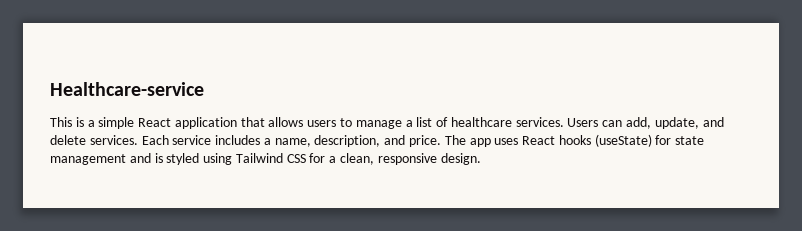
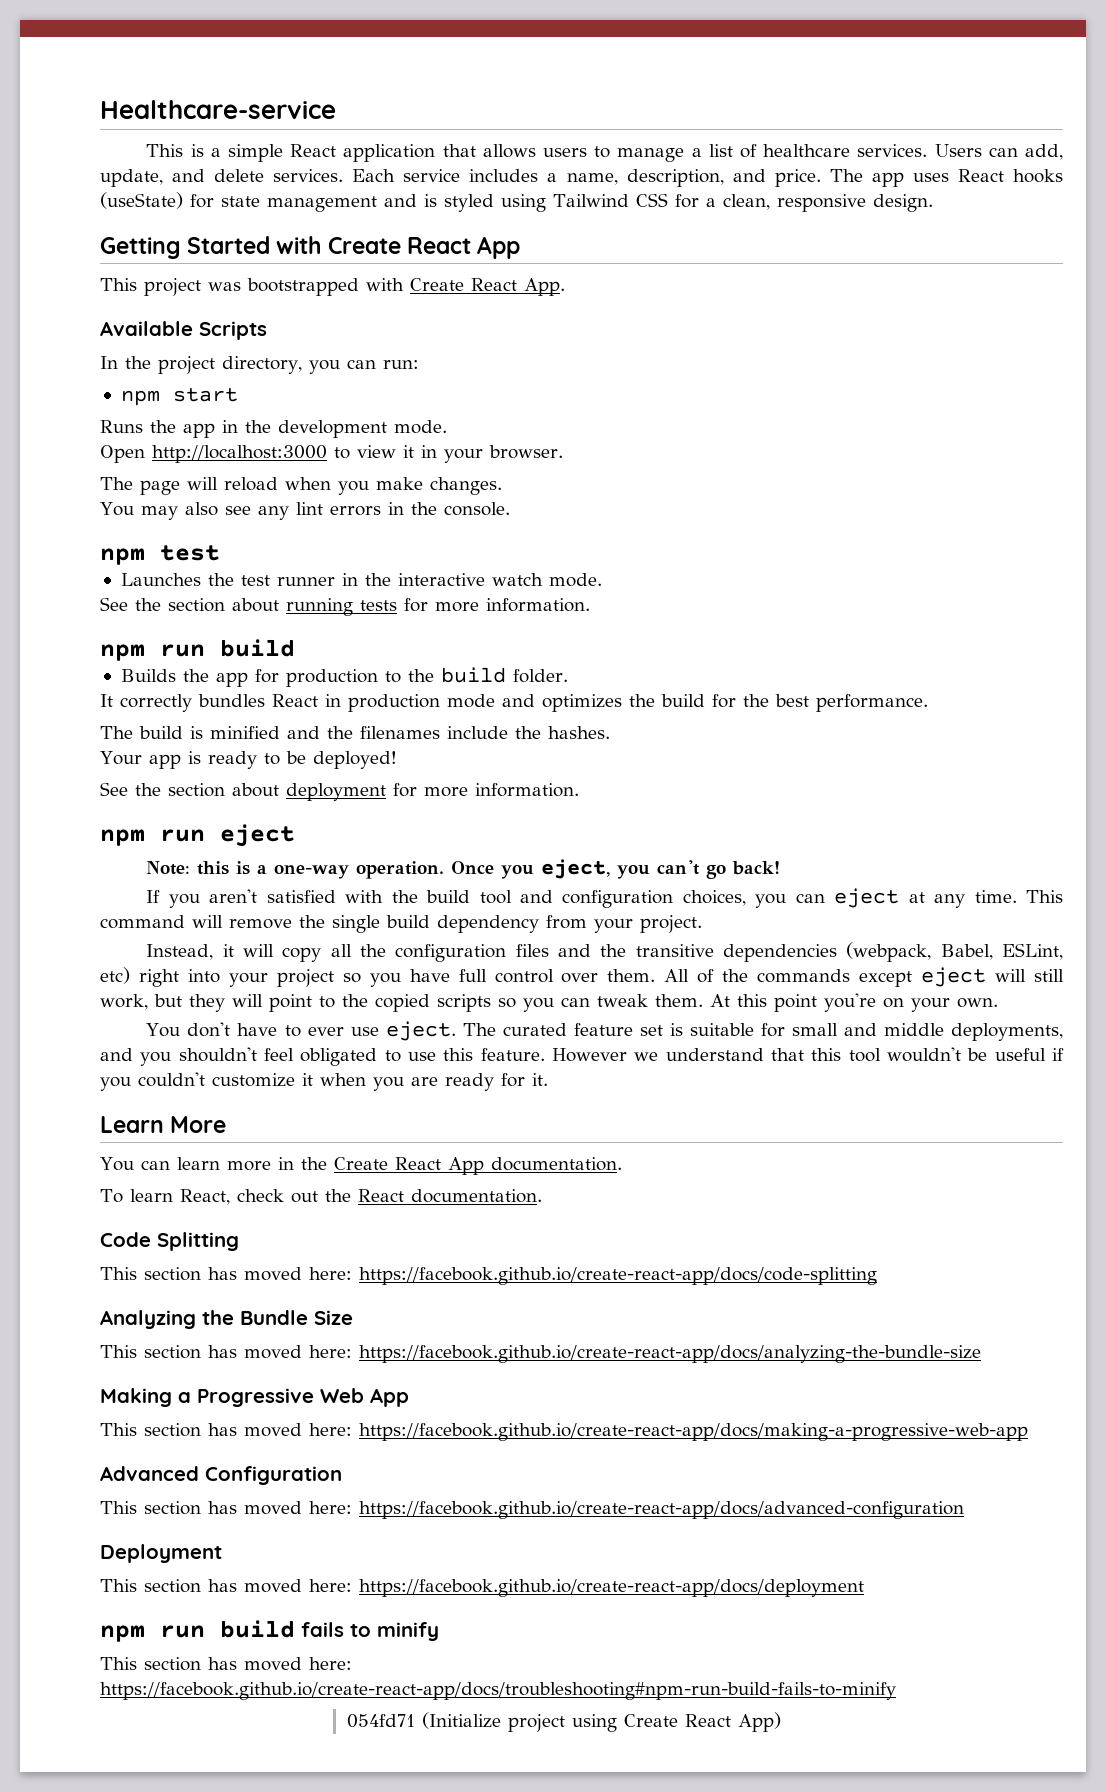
+ Getting Started with Create React App
+ This project was bootstrapped with Create React App.
+ Available Scripts
+ In the project directory, you can run:
+ npm start
+ Runs the app in the development mode.
+ Open http://localhost:3000 to view it in your browser.
+ The page will reload when you make changes.
+ You may also see any lint errors in the console.
+ npm test
+ Launches the test runner in the interactive watch mode.
+ See the section about running tests for more information.
+ npm run build
+ Builds the app for production to the build folder.
+ It correctly bundles React in production mode and optimizes the build for the best performance.
+ The build is minified and the filenames include the hashes.
+ Your app is ready to be deployed!
+ See the section about deployment for more information.
+ npm run eject
+ Note: this is a one-way operation. Once you eject, you can't go back!
+ If you aren't satisfied with the build tool and configuration choices, you can eject at any time. This command will remove the single build dependency from your project.
+ Instead, it will copy all the configuration files and the transitive dependencies (webpack, Babel, ESLint, etc) right into your project so you have full control over them. All of the commands except eject will still work, but they will point to the copied scripts so you can tweak them. At this point you're on your own.
+ You don't have to ever use eject. The curated feature set is suitable for small and middle deployments, and you shouldn't feel obligated to use this feature. However we understand that this tool wouldn't be useful if you couldn't customize it when you are ready for it.
+ Learn More
+ You can learn more in the Create React App documentation.
+ To learn React, check out the React documentation.
+ Code Splitting
+ This section has moved here: https://facebook.github.io/create-react-app/docs/code-splitting
+ Analyzing the Bundle Size
+ This section has moved here: https://facebook.github.io/create-react-app/docs/analyzing-the-bundle-size
+ Making a Progressive Web App
+ This section has moved here: https://facebook.github.io/create-react-app/docs/making-a-progressive-web-app
+ Advanced Configuration
+ This section has moved here: https://facebook.github.io/create-react-app/docs/advanced-configuration
+ Deployment
+ This section has moved here: https://facebook.github.io/create-react-app/docs/deployment
+ npm run build fails to minify
+ This section has moved here: https://facebook.github.io/create-react-app/docs/troubleshooting#npm-run-build-fails-to-minify
+ 054fd71 (Initialize project using Create React App)

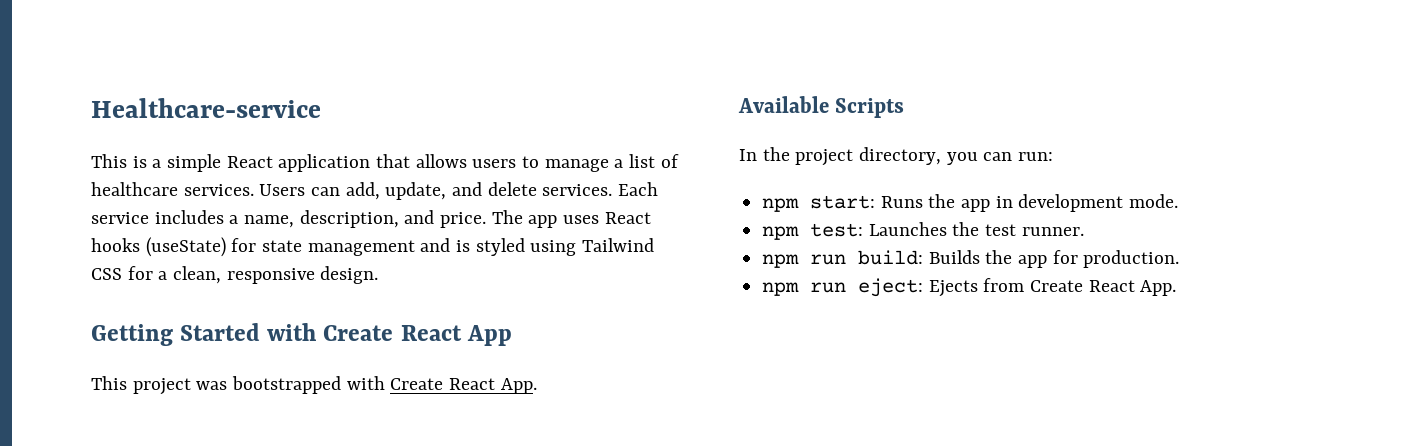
- npm start
- Runs the app in the development mode.
+ npm start: Runs the app in development mode.
- Open http://localhost:3000 to view it in your browser.
- The page will reload when you make changes.
- You may also see any lint errors in the console.
- npm test
- Launches the test runner in the interactive watch mode.
- See the section about running tests for more information.
- npm run build
- Builds the app for production to the build folder.
- It correctly bundles React in production mode and optimizes the build for the best performance.
- The build is minified and the filenames include the hashes.
- Your app is ready to be deployed!
- See the section about deployment for more information.
- npm run eject
- Note: this is a one-way operation. Once you eject, you can't go back!
- If you aren't satisfied with the build tool and configuration choices, you can eject at any time. This command will remove the single build dependency from your project.
- Instead, it will copy all the configuration files and the transitive dependencies (webpack, Babel, ESLint, etc) right into your project so you have full control over them. All of the commands except eject will still work, but they will point to the copied scripts so you can tweak them. At this point you're on your own.
- You don't have to ever use eject. The curated feature set is suitable for small and middle deployments, and you shouldn't feel obligated to use this feature. However we understand that this tool wouldn't be useful if you couldn't customize it when you are ready for it.
- Learn More
- You can learn more in the Create React App documentation.
- To learn React, check out the React documentation.
- Code Splitting
- This section has moved here: https://facebook.github.io/create-react-app/docs/code-splitting
- Analyzing the Bundle Size
- This section has moved here: https://facebook.github.io/create-react-app/docs/analyzing-the-bundle-size
- Making a Progressive Web App
- This section has moved here: https://facebook.github.io/create-react-app/docs/making-a-progressive-web-app
- Advanced Configuration
- This section has moved here: https://facebook.github.io/create-react-app/docs/advanced-configuration
- Deployment
- This section has moved here: https://facebook.github.io/create-react-app/docs/deployment
- npm run build fails to minify
- This section has moved here: https://facebook.github.io/create-react-app/docs/troubleshooting#npm-run-build-fails-to-minify
- 054fd71 (Initialize project using Create React App)
+ npm test: Launches the test runner.
+ npm run build: Builds the app for production.
+ npm run eject: Ejects from Create React App.

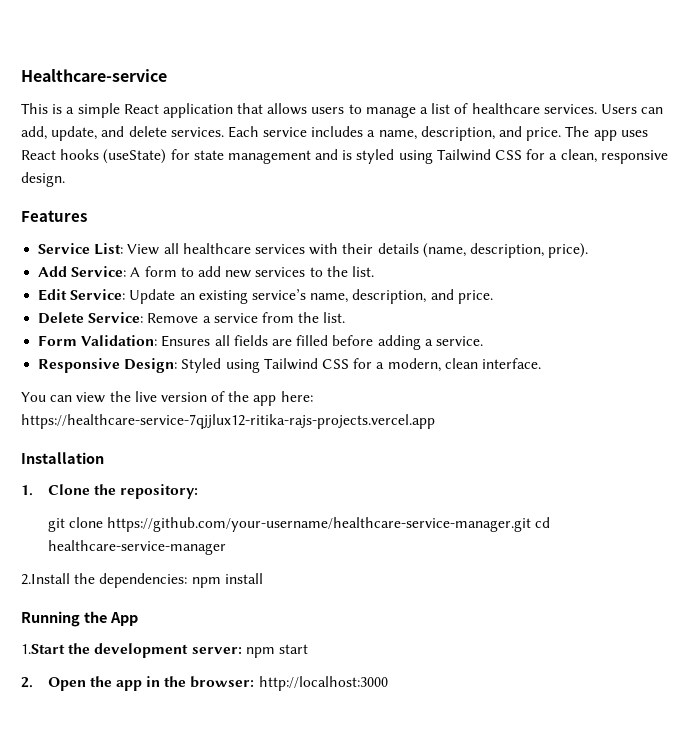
- Getting Started with Create React App
- This project was bootstrapped with Create React App.
- Available Scripts
- In the project directory, you can run:
- npm start: Runs the app in development mode.
- npm test: Launches the test runner.
- npm run build: Builds the app for production.
- npm run eject: Ejects from Create React App.
+ Features
+ Service List: View all healthcare services with their details (name, description, price).
+ Add Service: A form to add new services to the list.
+ Edit Service: Update an existing service’s name, description, and price.
+ Delete Service: Remove a service from the list.
+ Form Validation: Ensures all fields are filled before adding a service.
+ Responsive Design: Styled using Tailwind CSS for a modern, clean interface.
+ You can view the live version of the app here: https://healthcare-service-7qjjlux12-ritika-rajs-projects.vercel.app
+ Installation
+ 1. Clone the repository:
+ git clone https://github.com/your-username/healthcare-service-manager.git cd healthcare-service-manager
+ 2.Install the dependencies: npm install
+ Running the App
+ 1.Start the development server: npm start
+ 2. Open the app in the browser: http://localhost:3000

